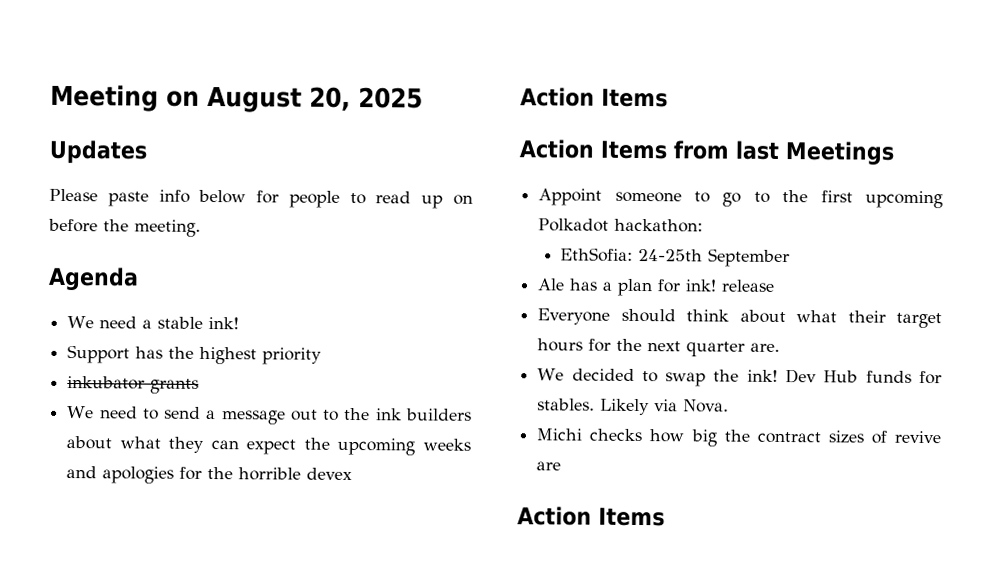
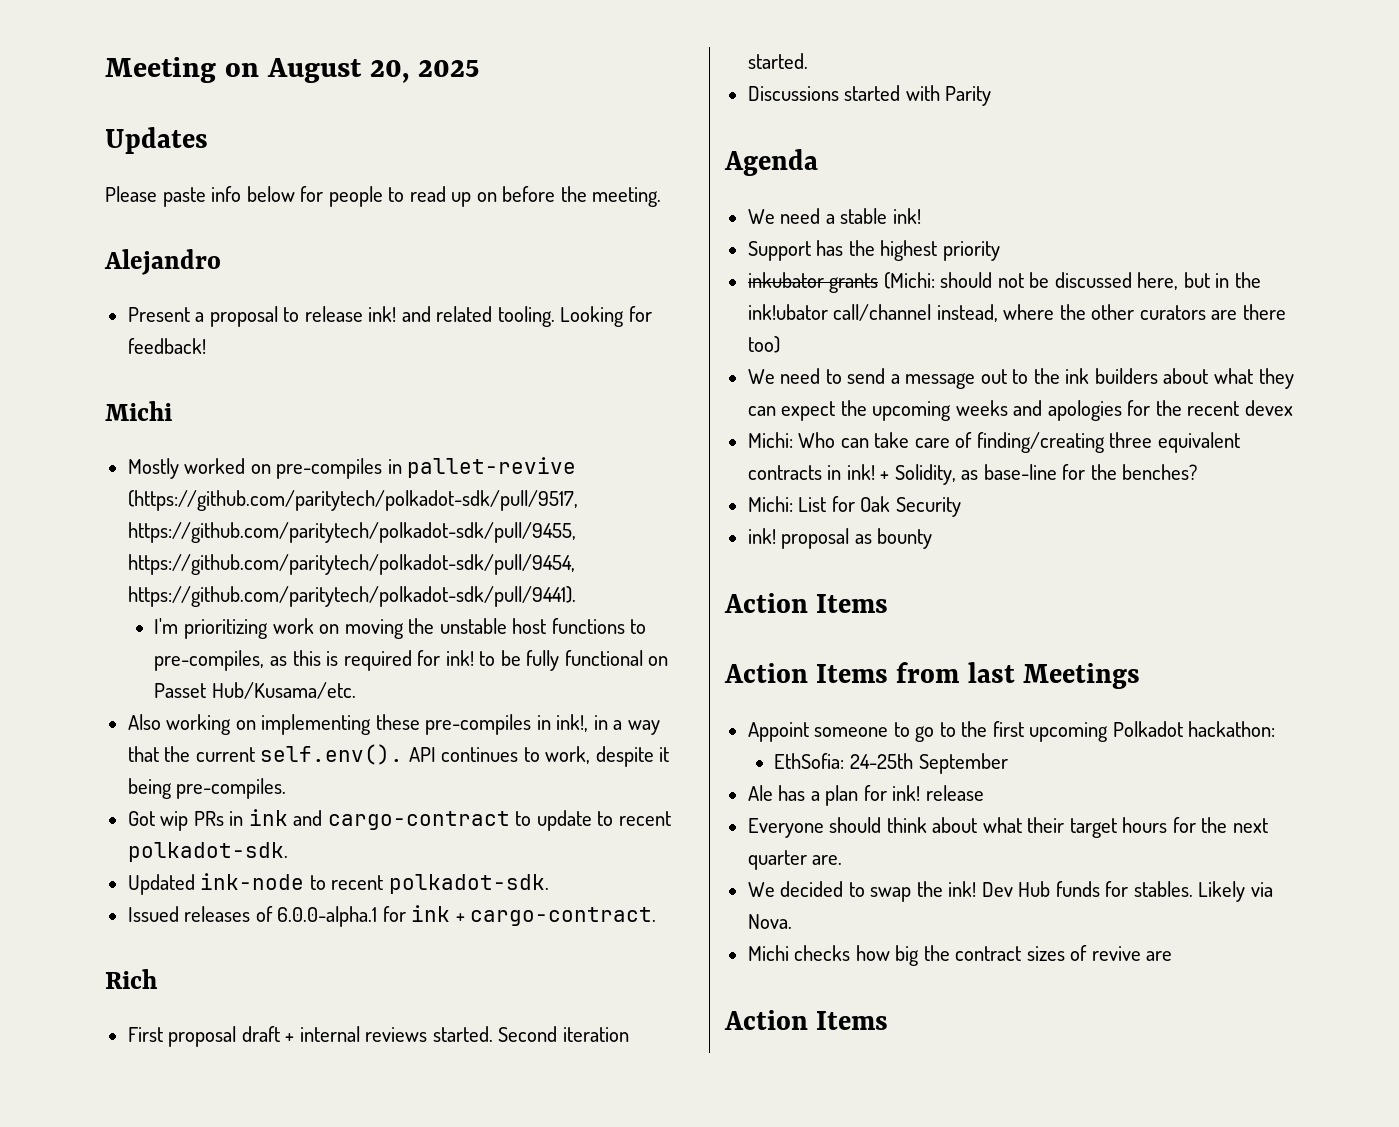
+ Alejandro
+ Present a proposal to release ink! and related tooling. Looking for feedback!
+ Michi
+ Mostly worked on pre-compiles in pallet-revive (https://github.com/paritytech/polkadot-sdk/pull/9517, https://github.com/paritytech/polkadot-sdk/pull/9455, https://github.com/paritytech/polkadot-sdk/pull/9454, https://github.com/paritytech/polkadot-sdk/pull/9441).
+ I'm prioritizing work on moving the unstable host functions to pre-compiles, as this is required for ink! to be fully functional on Passet Hub/Kusama/etc.
+ Also working on implementing these pre-compiles in ink!, in a way that the current self.env(). API continues to work, despite it being pre-compiles.
+ Got wip PRs in ink and cargo-contract to update to recent polkadot-sdk.
+ Updated ink-node to recent polkadot-sdk.
+ Issued releases of 6.0.0-alpha.1 for ink + cargo-contract.
+ Rich
+ First proposal draft + internal reviews started. Second iteration started.
+ Discussions started with Parity
- inkubator grants
+ inkubator grants (Michi: should not be discussed here, but in the ink!ubator call/channel instead, where the other curators are there too)
- We need to send a message out to the ink builders about what they can expect the upcoming weeks and apologies for the horrible devex
+ We need to send a message out to the ink builders about what they can expect the upcoming weeks and apologies for the recent devex
+ Michi: Who can take care of finding/creating three equivalent contracts in ink! + Solidity, as base-line for the benches?
+ Michi: List for Oak Security
+ ink! proposal as bounty

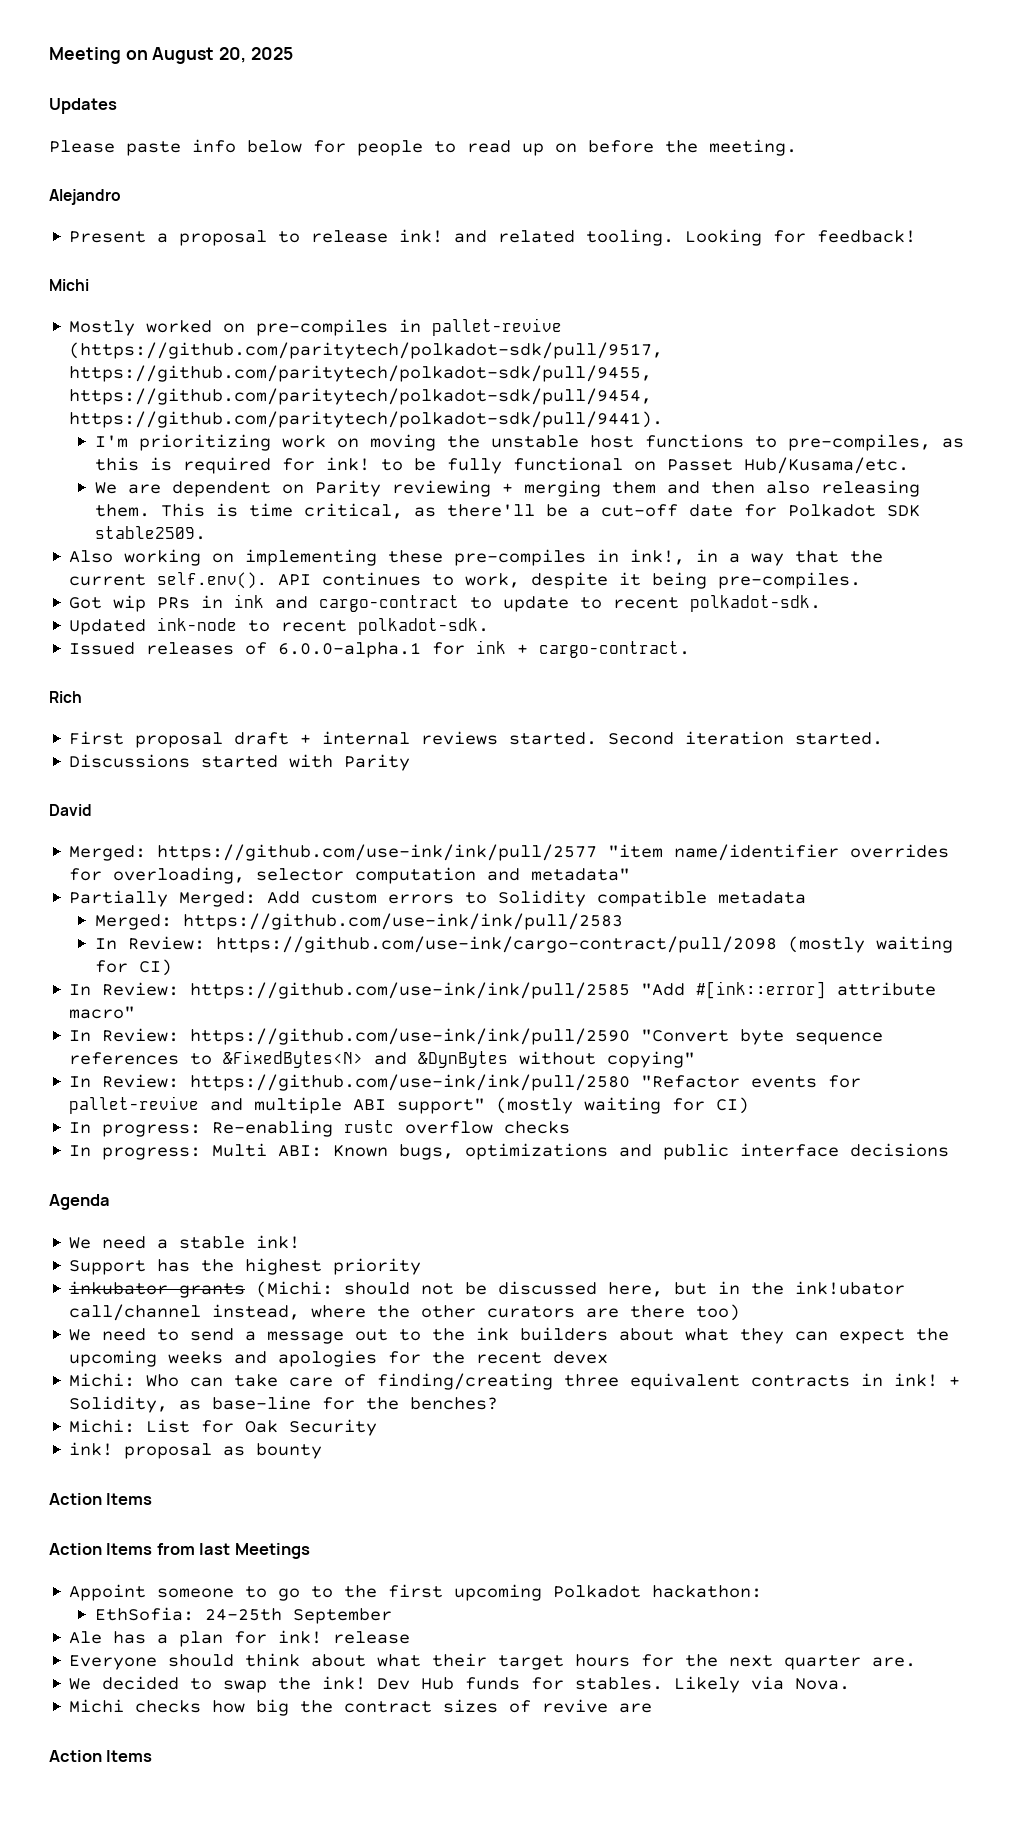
+ We are dependent on Parity reviewing + merging them and then also releasing them. This is time critical, as there'll be a cut-off date for Polkadot SDK stable2509.
+ David
+ Merged: https://github.com/use-ink/ink/pull/2577 "item name/identifier overrides for overloading, selector computation and metadata"
+ Partially Merged: Add custom errors to Solidity compatible metadata
+ Merged: https://github.com/use-ink/ink/pull/2583
+ In Review: https://github.com/use-ink/cargo-contract/pull/2098 (mostly waiting for CI)
+ In Review: https://github.com/use-ink/ink/pull/2585 "Add #[ink::error] attribute macro"
+ In Review: https://github.com/use-ink/ink/pull/2590 "Convert byte sequence references to &FixedBytes<N> and &DynBytes without copying"
+ In Review: https://github.com/use-ink/ink/pull/2580 "Refactor events for pallet-revive and multiple ABI support" (mostly waiting for CI)
+ In progress: Re-enabling rustc overflow checks
+ In progress: Multi ABI: Known bugs, optimizations and public interface decisions

